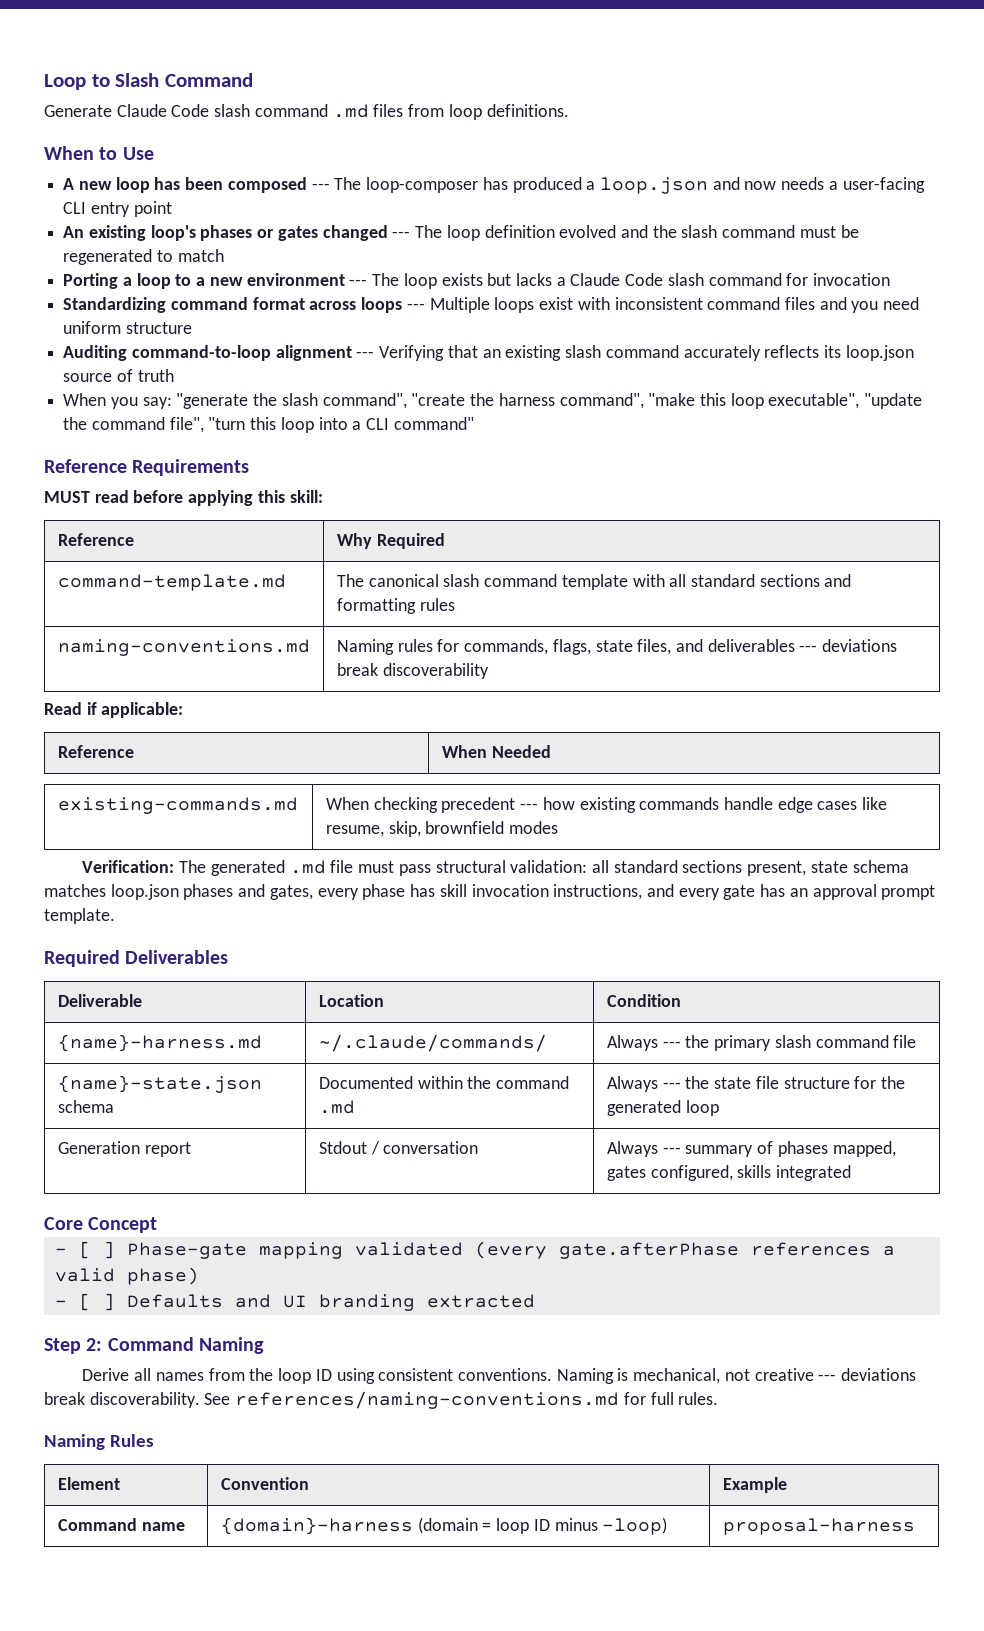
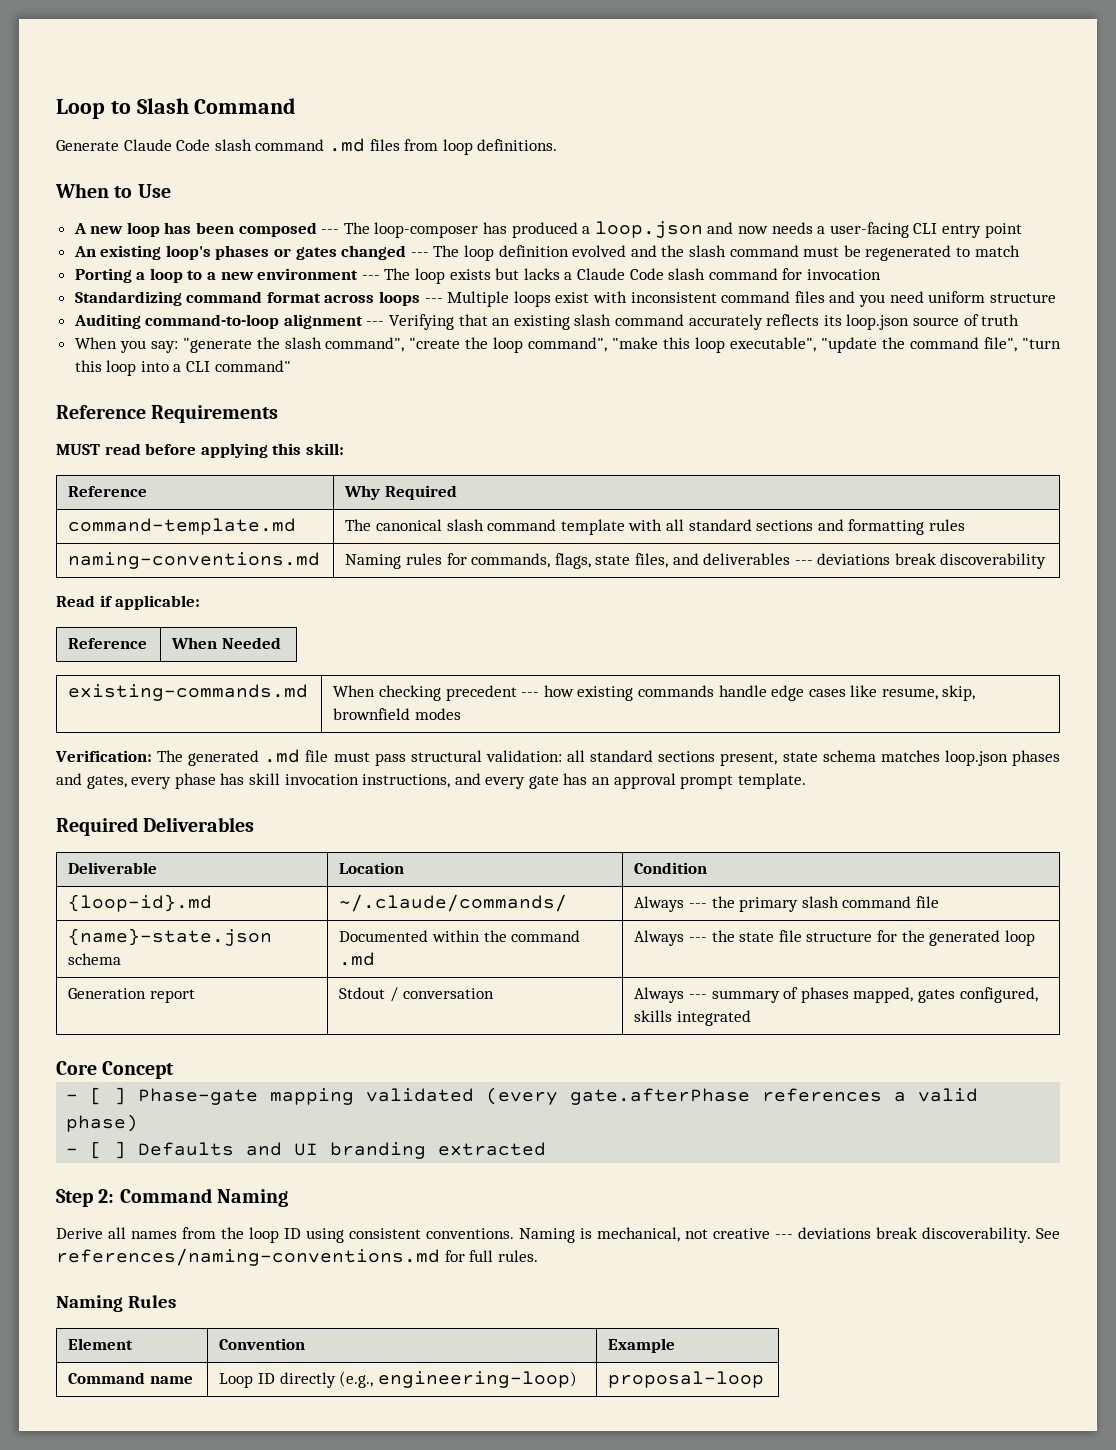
- When you say: "generate the slash command", "create the harness command", "make this loop executable", "update the command file", "turn this loop into a CLI command"
+ When you say: "generate the slash command", "create the loop command", "make this loop executable", "update the command file", "turn this loop into a CLI command"
- {name}-harness.md | ~/.claude/commands/ | Always --- the primary slash command file
+ {loop-id}.md | ~/.claude/commands/ | Always --- the primary slash command file
- Command name | {domain}-harness (domain = loop ID minus -loop) | proposal-harness
+ Command name | Loop ID directly (e.g., engineering-loop) | proposal-loop

